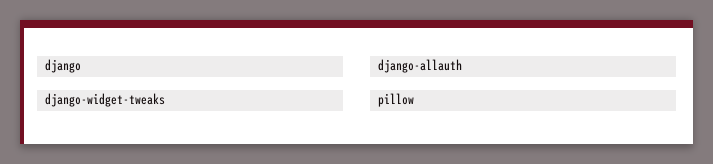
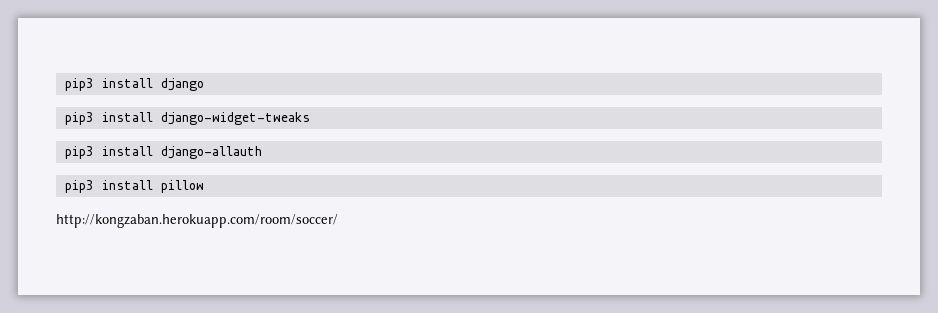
- django
+ pip3 install django
- django-widget-tweaks
+ pip3 install django-widget-tweaks
- django-allauth
+ pip3 install django-allauth
- pillow
+ pip3 install pillow
+ http://kongzaban.herokuapp.com/room/soccer/

